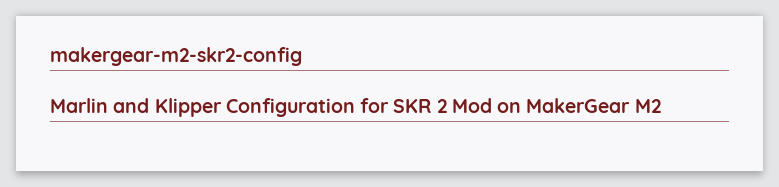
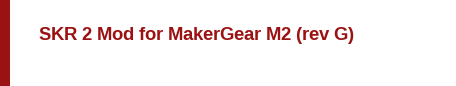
- makergear-m2-skr2-config
- Marlin and Klipper Configuration for SKR 2 Mod on MakerGear M2
+ SKR 2 Mod for MakerGear M2 (rev G)

